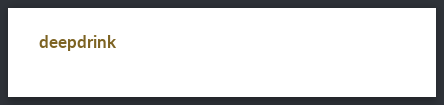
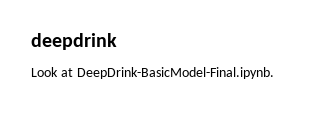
+ Look at DeepDrink-BasicModel-Final.ipynb.

